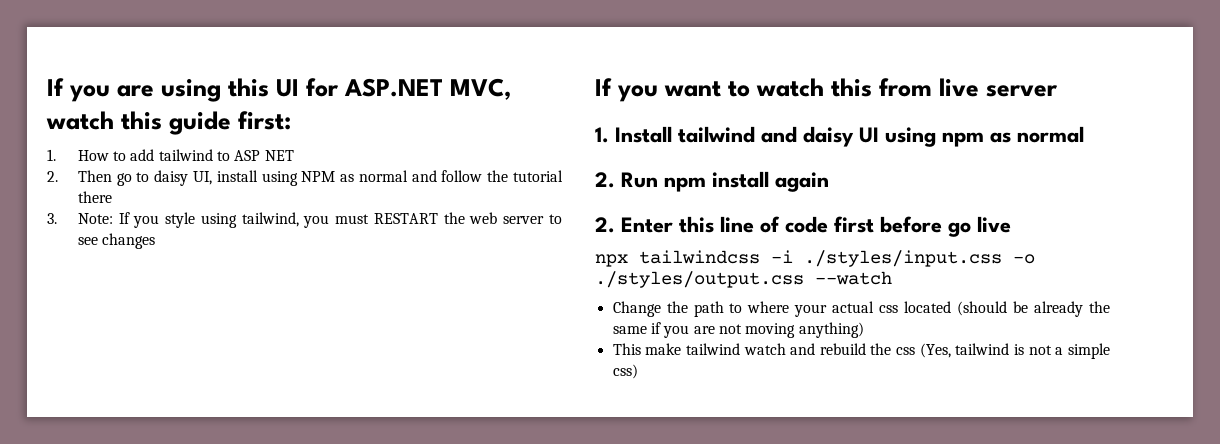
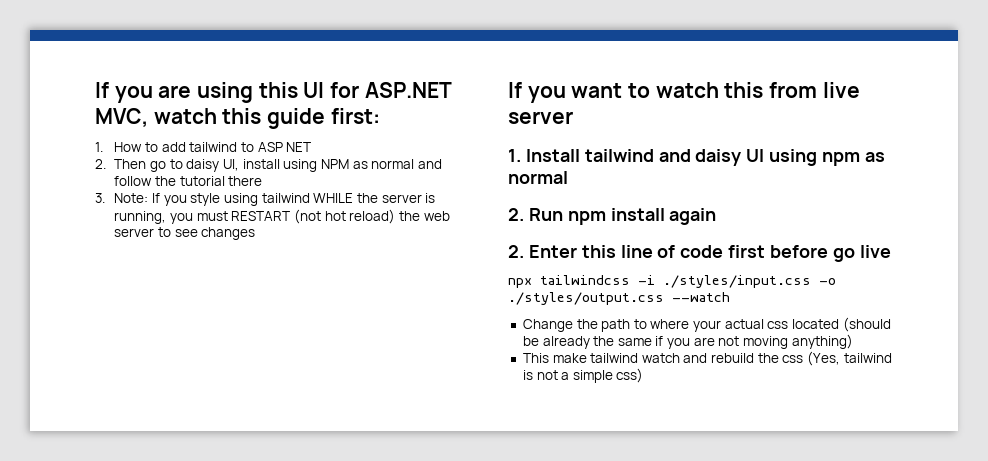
- 3. Note: If you style using tailwind, you must RESTART the web server to see changes
+ 3. Note: If you style using tailwind WHILE the server is running, you must RESTART (not hot reload) the web server to see changes

